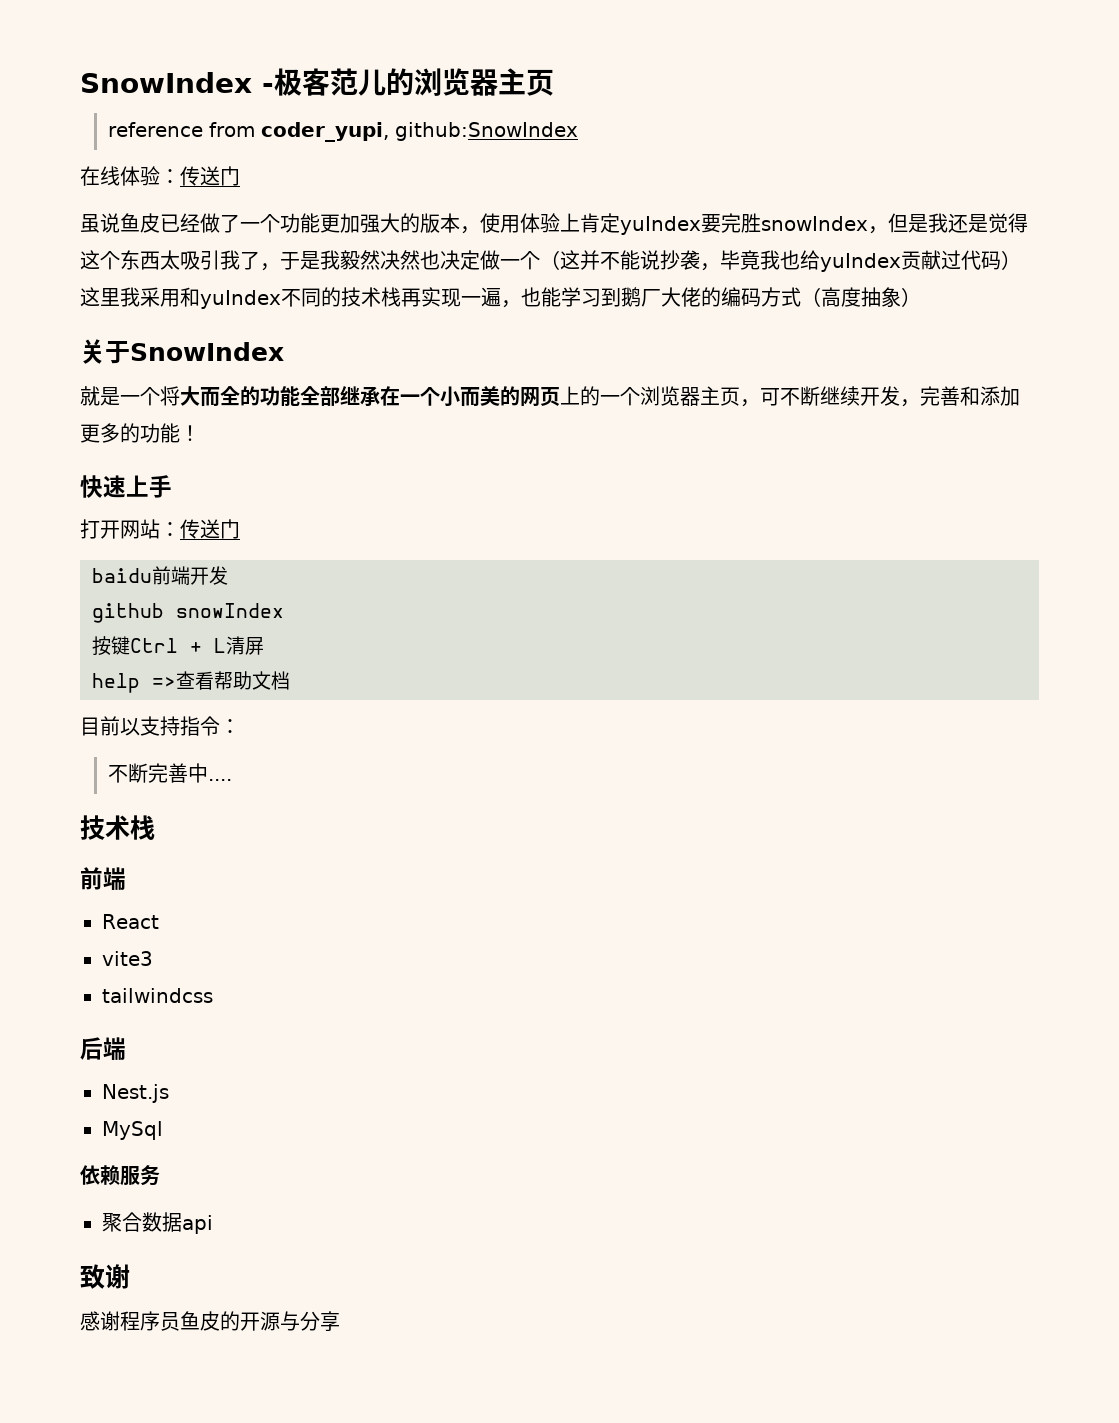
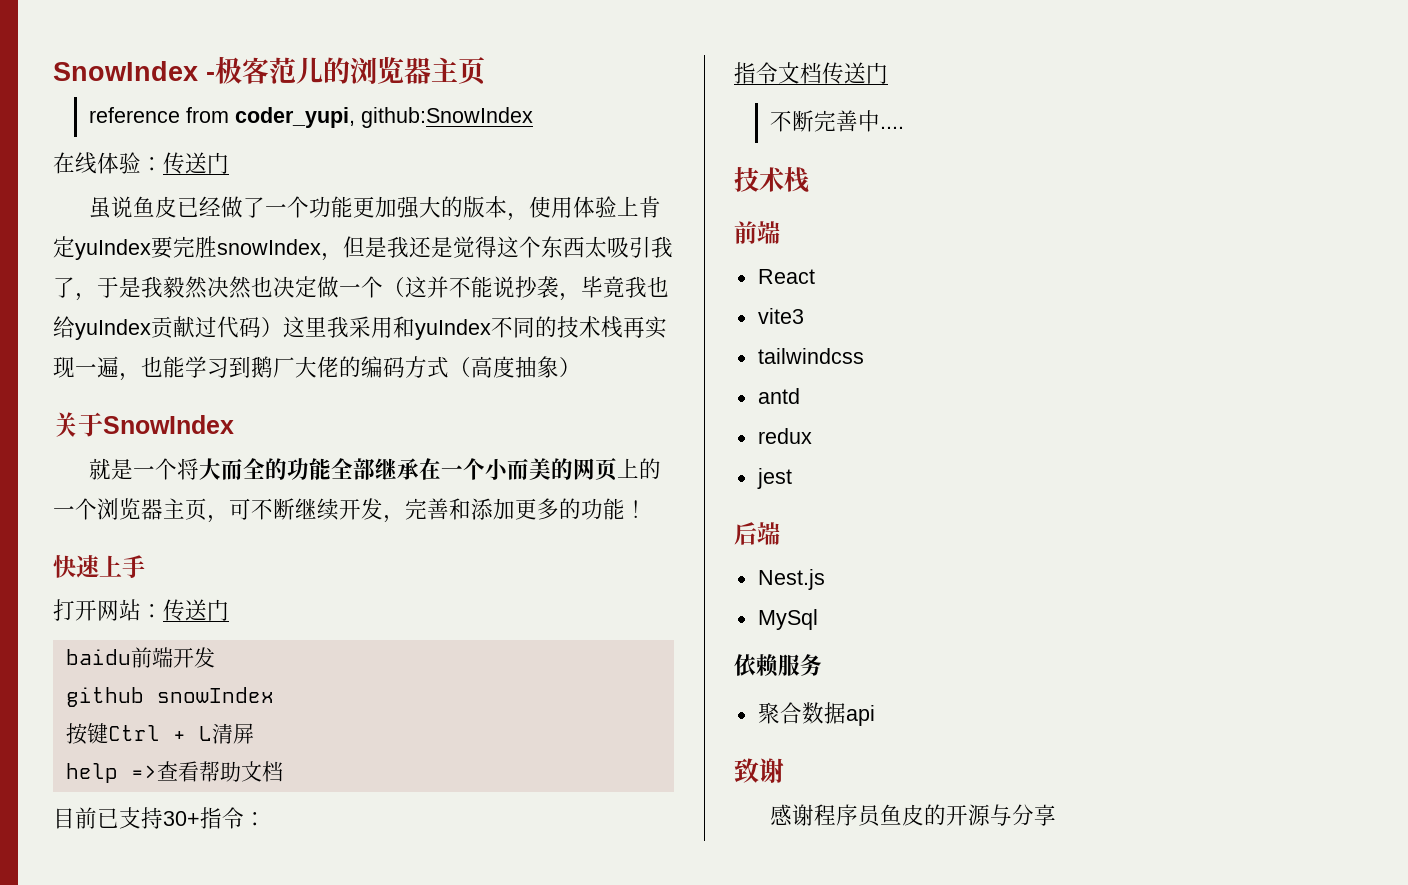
- 目前以支持指令：
+ 目前已支持30+指令：
+ 指令文档传送门
+ antd
+ redux
+ jest

